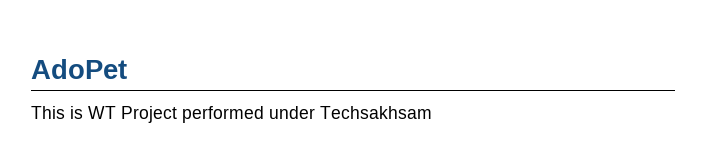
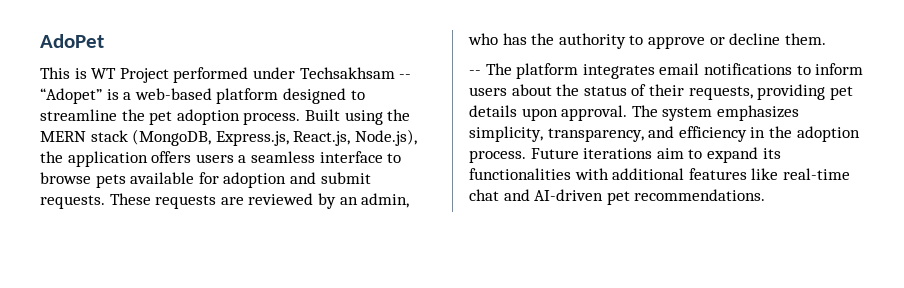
- This is WT Project performed under Techsakhsam
+ This is WT Project performed under Techsakhsam -- “Adopet” is a web-based platform designed to streamline the pet adoption process. Built using the MERN stack (MongoDB, Express.js, React.js, Node.js), the application offers users a seamless interface to browse pets available for adoption and submit requests. These requests are reviewed by an admin, who has the authority to approve or decline them.
+ -- The platform integrates email notifications to inform users about the status of their requests, providing pet details upon approval. The system emphasizes simplicity, transparency, and efficiency in the adoption process. Future iterations aim to expand its functionalities with additional features like real-time chat and AI-driven pet recommendations.

